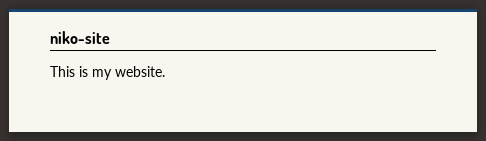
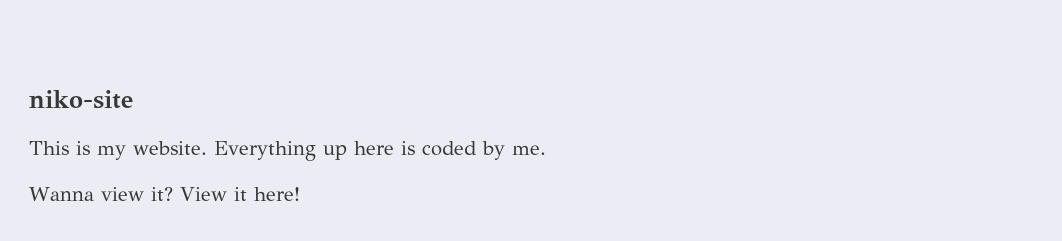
+ Everything up here is coded by me.
+ Wanna view it? View it here!

